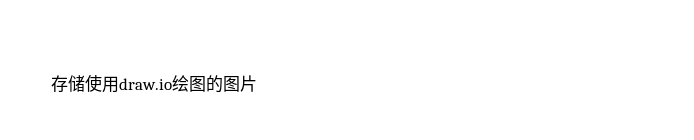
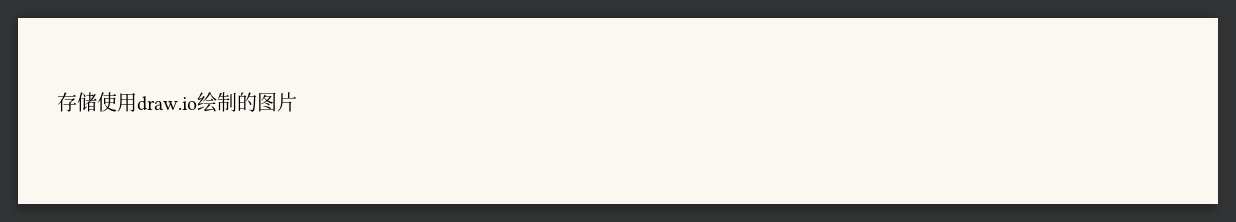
- 存储使用draw.io绘图的图片
+ 存储使用draw.io绘制的图片

